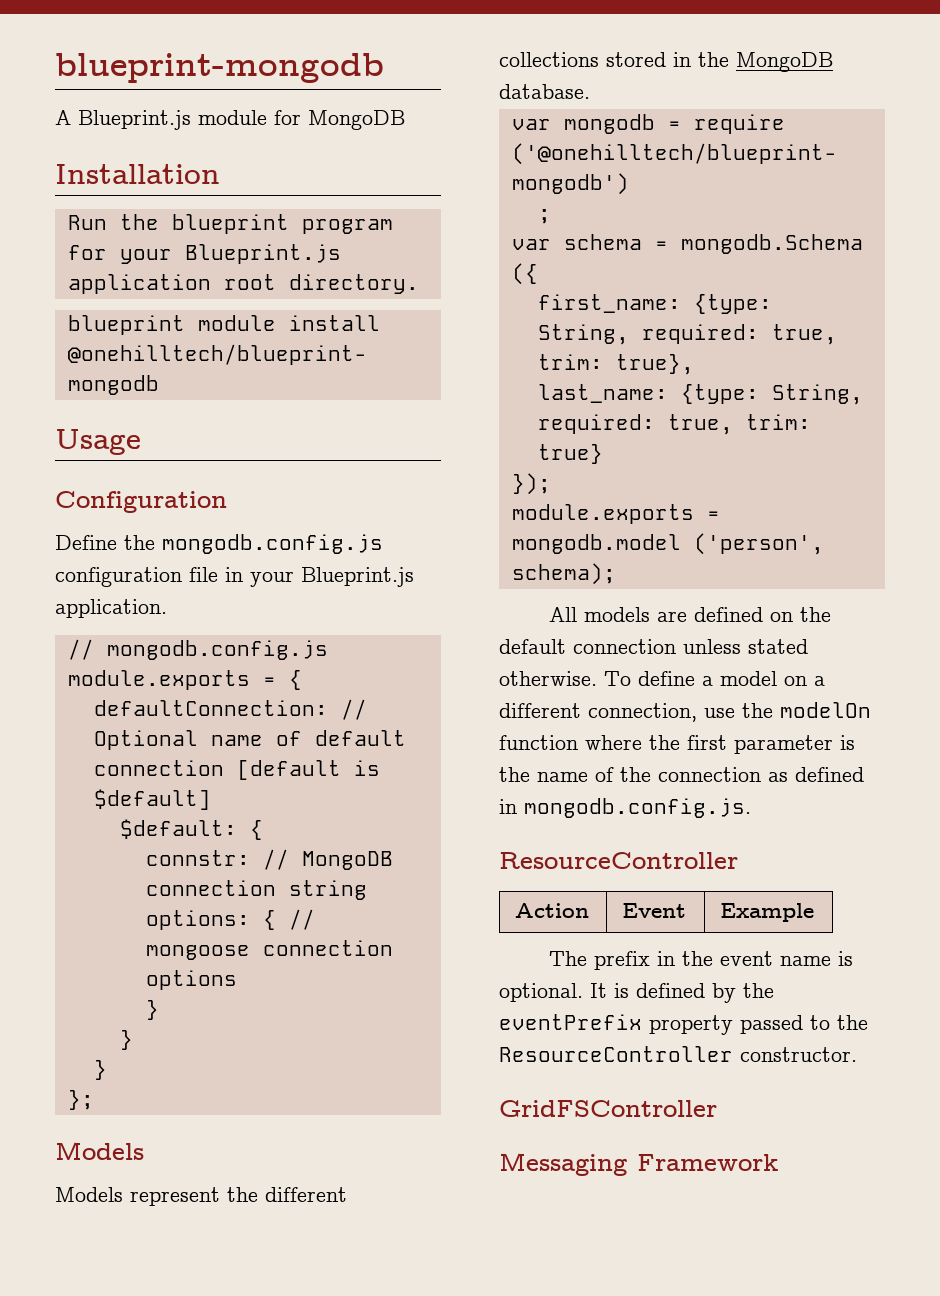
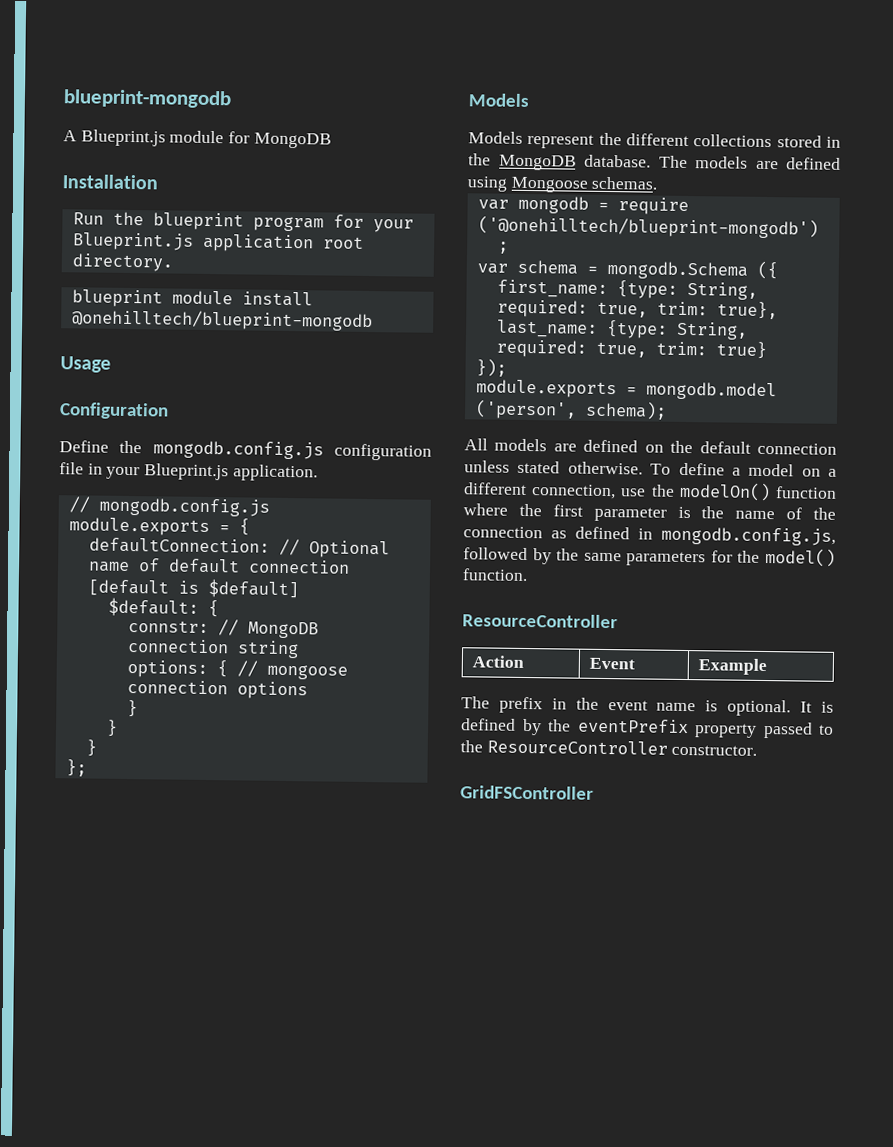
+ The models are defined using Mongoose schemas.
- To define a model on a different connection, use the modelOn function where the first parameter is the name of the connection as defined in mongodb.config.js.
+ To define a model on a different connection, use the modelOn() function where the first parameter is the name of the connection as defined in mongodb.config.js, followed by the same parameters for the model() function.
- Messaging Framework

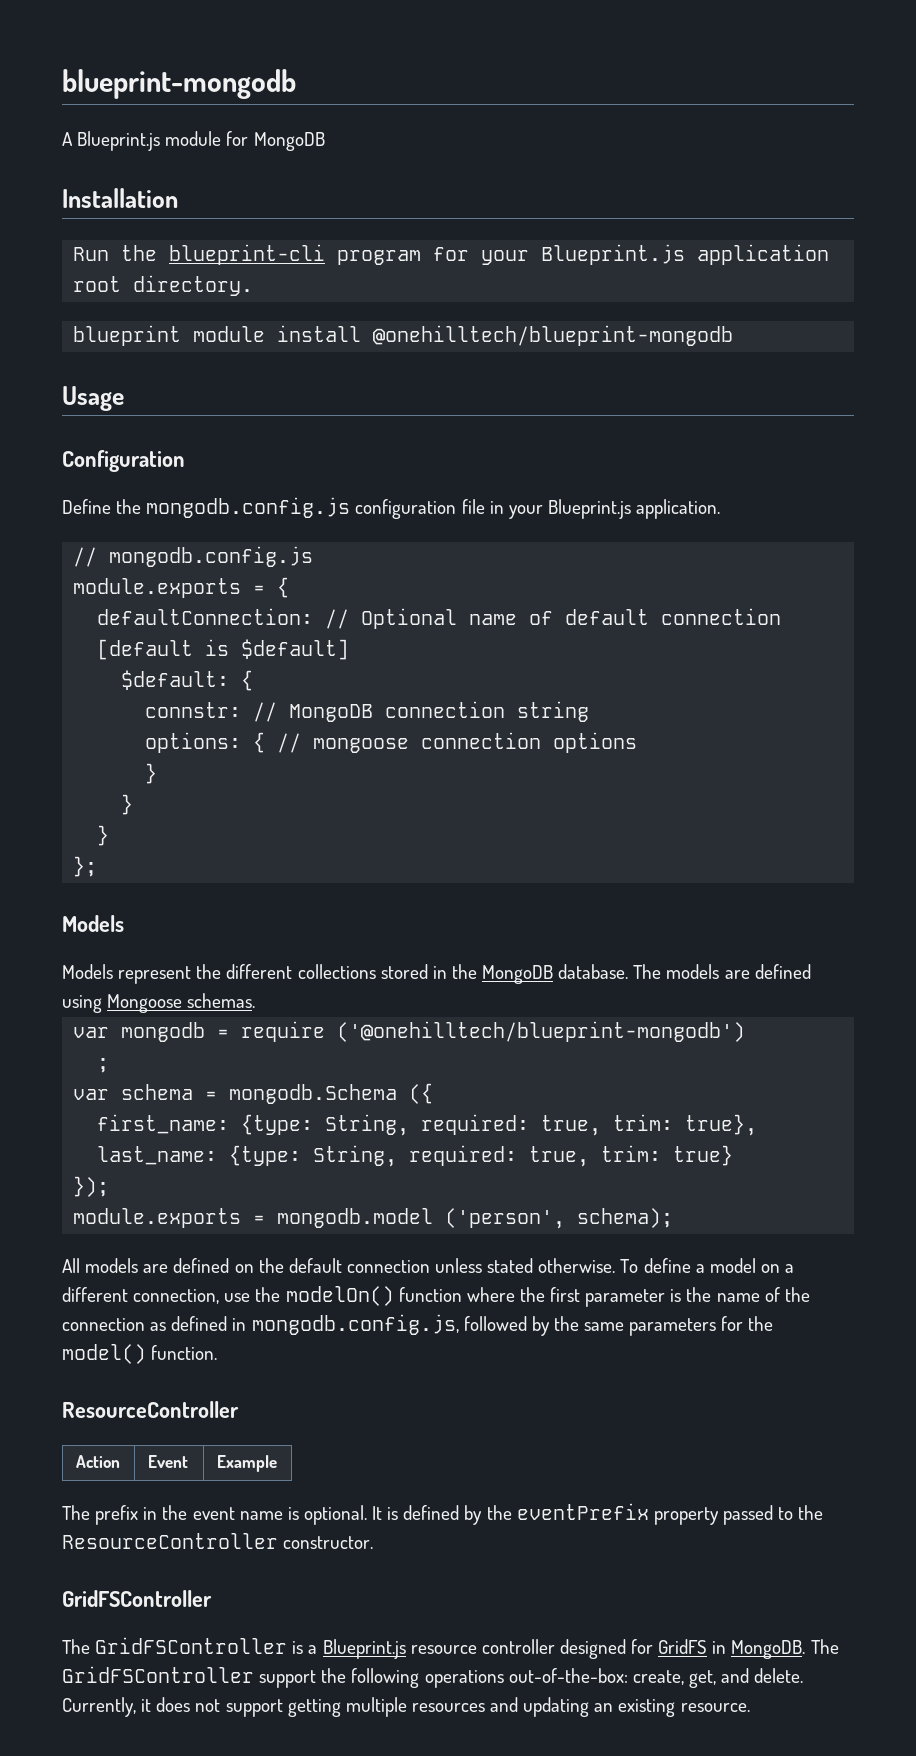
- Run the blueprint program for your Blueprint.js application root directory.
+ Run the blueprint-cli program for your Blueprint.js application root directory.
+ The GridFSController is a Blueprint.js resource controller designed for GridFS in MongoDB. The GridFSController support the following operations out-of-the-box: create, get, and delete. Currently, it does not support getting multiple resources and updating an existing resource.

